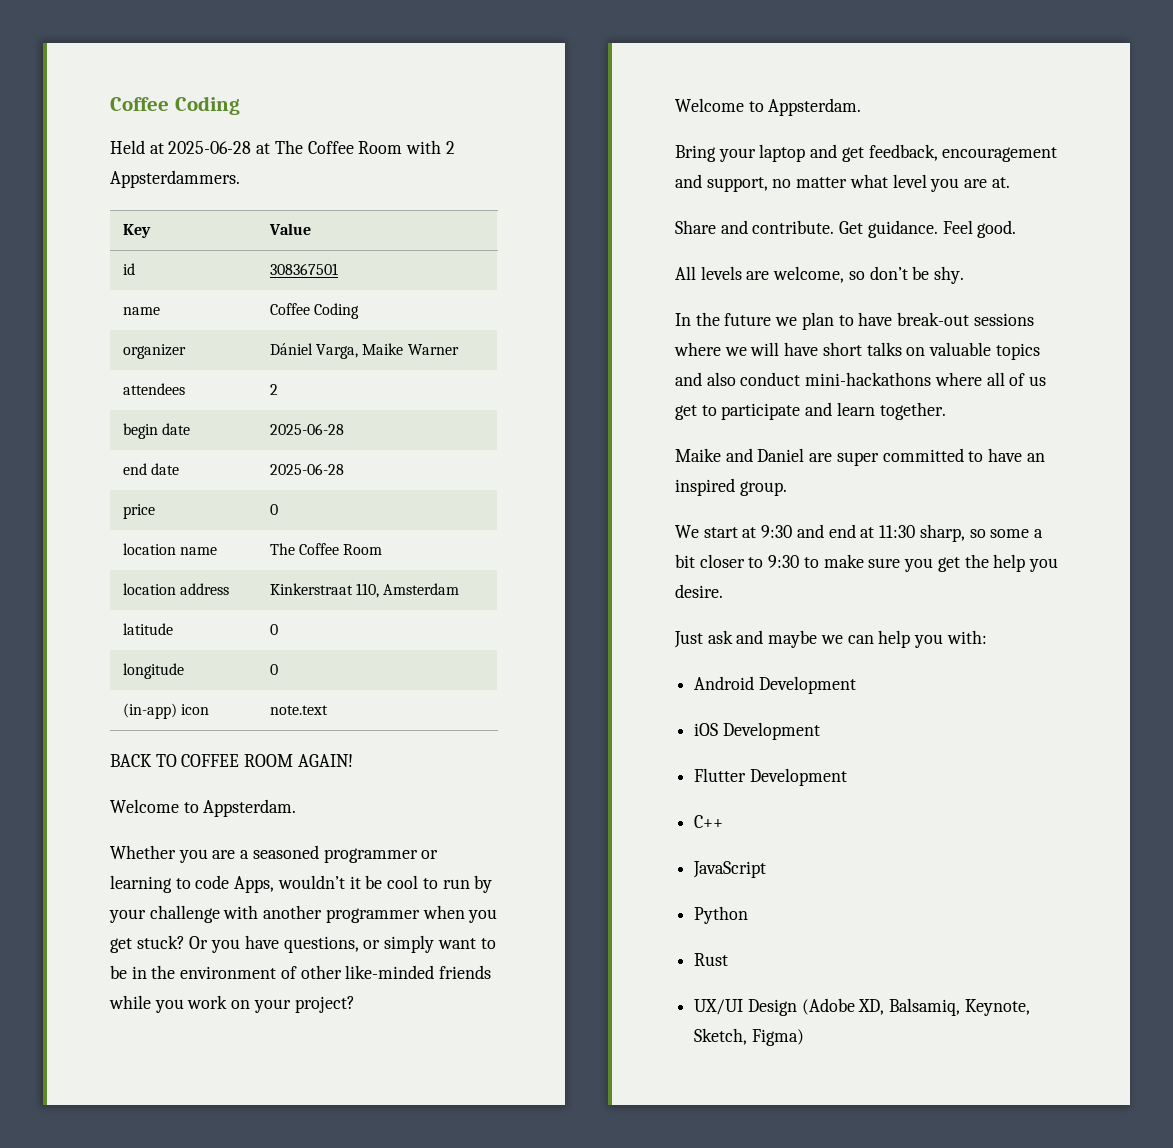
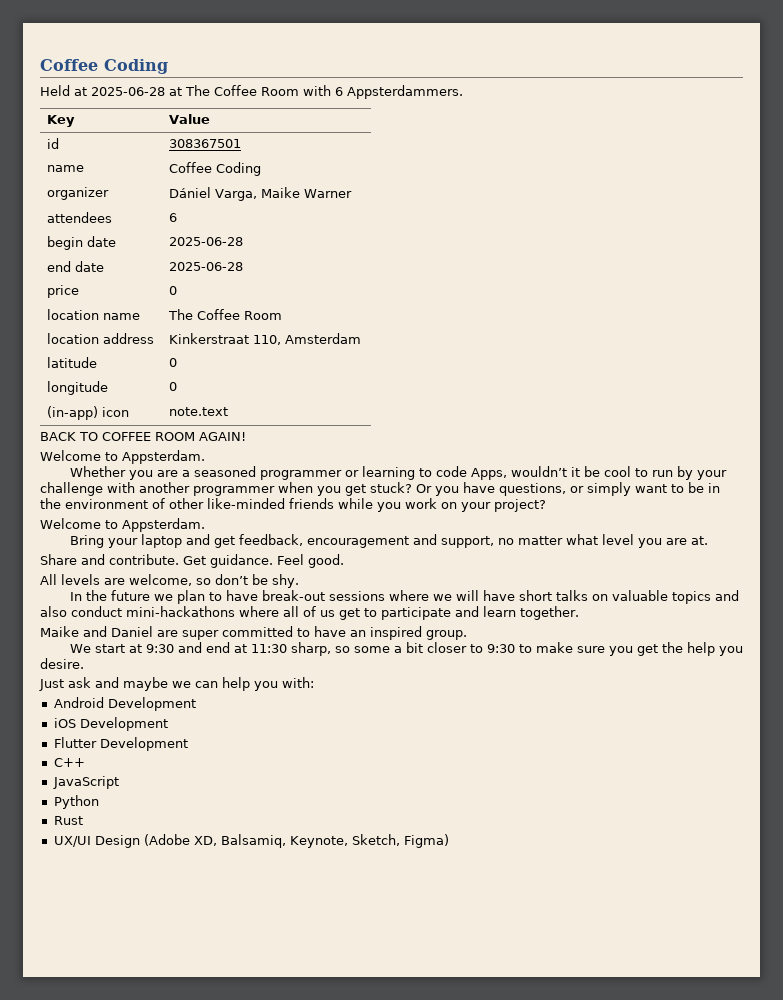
- Held at 2025-06-28 at The Coffee Room with 2 Appsterdammers.
+ Held at 2025-06-28 at The Coffee Room with 6 Appsterdammers.
- attendees | 2
+ attendees | 6

